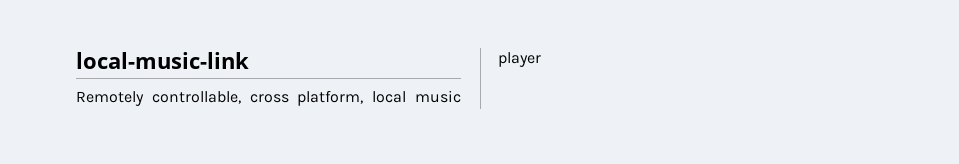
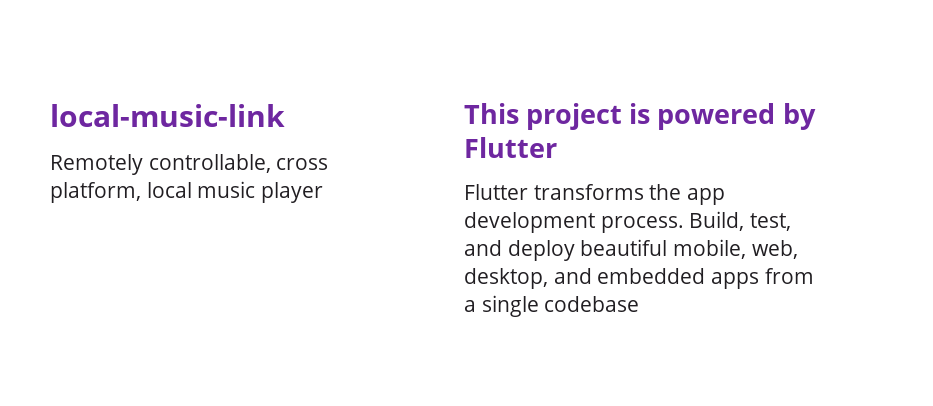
+ This project is powered by Flutter
+ Flutter transforms the app development process. Build, test, and deploy beautiful mobile, web, desktop, and embedded apps from a single codebase

